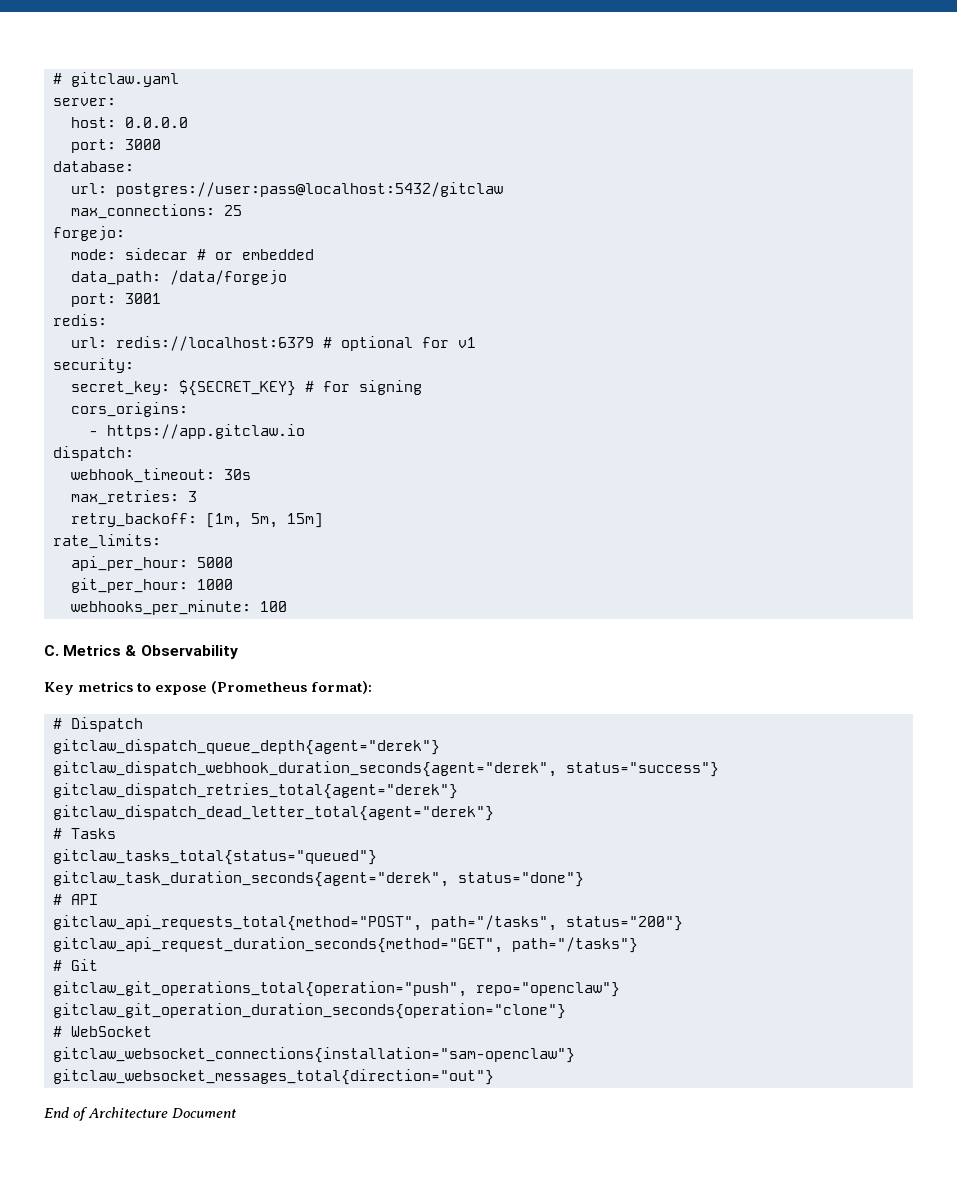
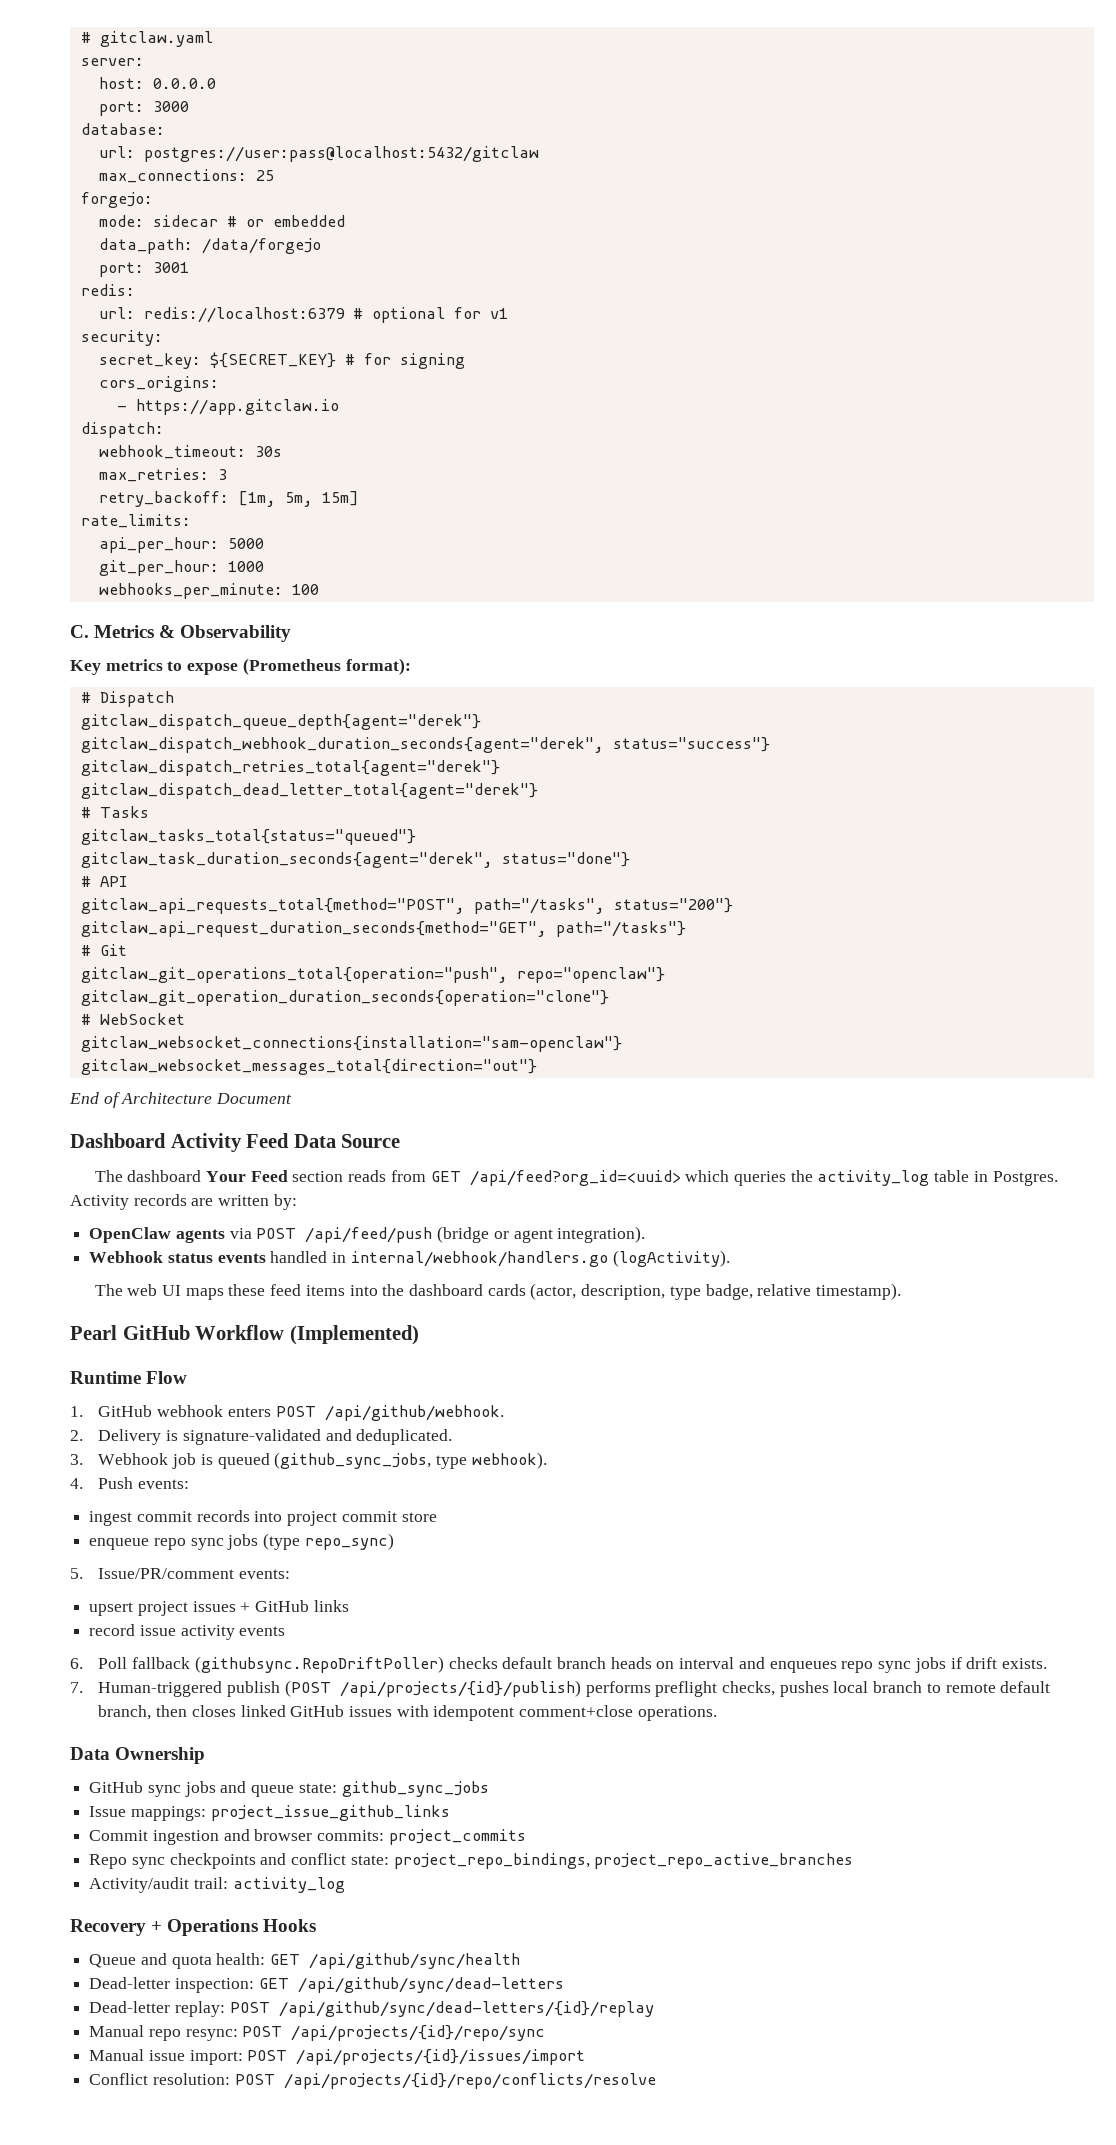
+ Dashboard Activity Feed Data Source
+ The dashboard Your Feed section reads from GET /api/feed?org_id=<uuid> which queries the activity_log table in Postgres. Activity records are written by:
+ OpenClaw agents via POST /api/feed/push (bridge or agent integration).
+ Webhook status events handled in internal/webhook/handlers.go (logActivity).
+ The web UI maps these feed items into the dashboard cards (actor, description, type badge, relative timestamp).
+ Pearl GitHub Workflow (Implemented)
+ Runtime Flow
+ 1. GitHub webhook enters POST /api/github/webhook.
+ 2. Delivery is signature-validated and deduplicated.
+ 3. Webhook job is queued (github_sync_jobs, type webhook).
+ 4. Push events:
+ ingest commit records into project commit store
+ enqueue repo sync jobs (type repo_sync)
+ 5. Issue/PR/comment events:
+ upsert project issues + GitHub links
+ record issue activity events
+ 6. Poll fallback (githubsync.RepoDriftPoller) checks default branch heads on interval and enqueues repo sync jobs if drift exists.
+ 7. Human-triggered publish (POST /api/projects/{id}/publish) performs preflight checks, pushes local branch to remote default branch, then closes linked GitHub issues with idempotent comment+close operations.
+ Data Ownership
+ GitHub sync jobs and queue state: github_sync_jobs
+ Issue mappings: project_issue_github_links
+ Commit ingestion and browser commits: project_commits
+ Repo sync checkpoints and conflict state: project_repo_bindings, project_repo_active_branches
+ Activity/audit trail: activity_log
+ Recovery + Operations Hooks
+ Queue and quota health: GET /api/github/sync/health
+ Dead-letter inspection: GET /api/github/sync/dead-letters
+ Dead-letter replay: POST /api/github/sync/dead-letters/{id}/replay
+ Manual repo resync: POST /api/projects/{id}/repo/sync
+ Manual issue import: POST /api/projects/{id}/issues/import
+ Conflict resolution: POST /api/projects/{id}/repo/conflicts/resolve

